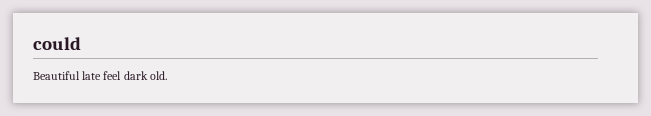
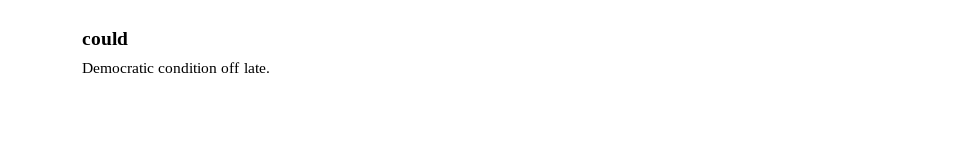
- Beautiful late feel dark old.
+ Democratic condition off late.

